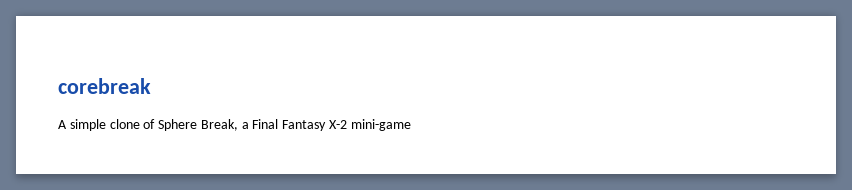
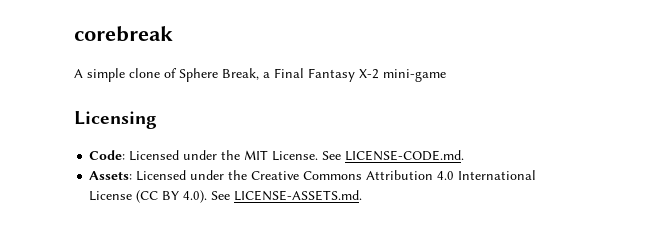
+ Licensing
+ Code: Licensed under the MIT License. See LICENSE-CODE.md.
+ Assets: Licensed under the Creative Commons Attribution 4.0 International License (CC BY 4.0). See LICENSE-ASSETS.md.

